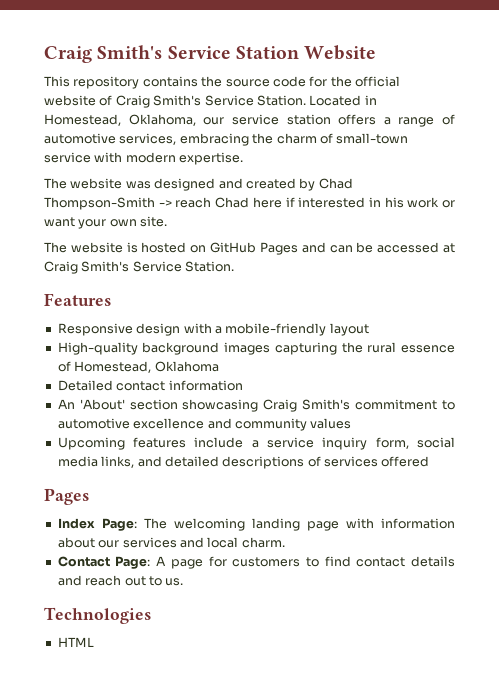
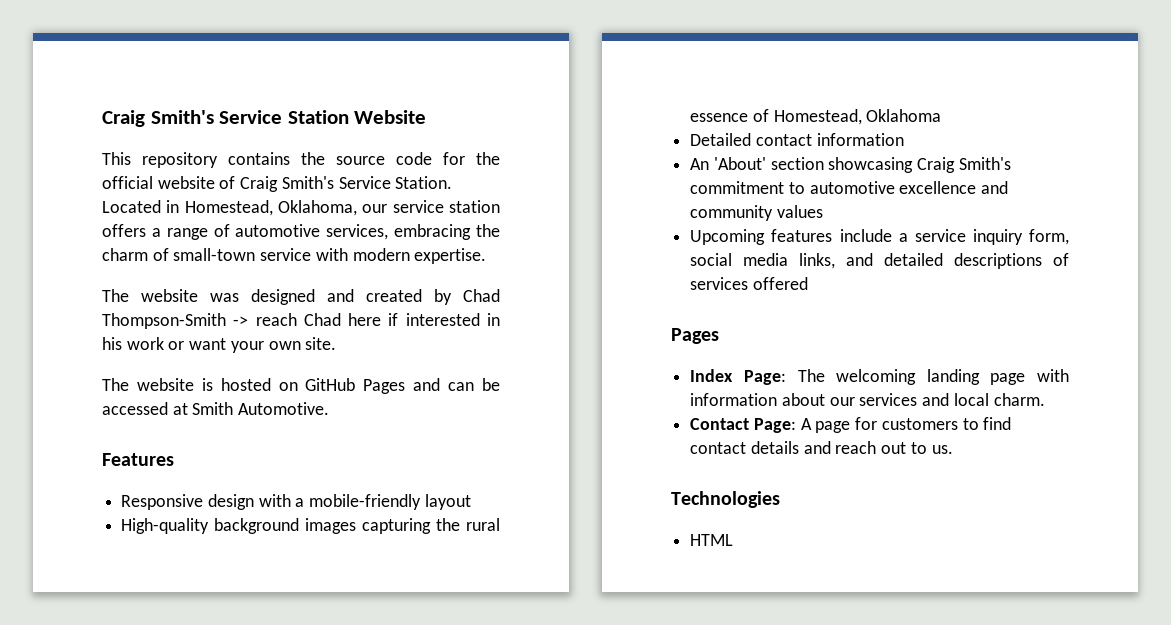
- The website is hosted on GitHub Pages and can be accessed at Craig Smith's Service Station.
+ The website is hosted on GitHub Pages and can be accessed at Smith Automotive.

